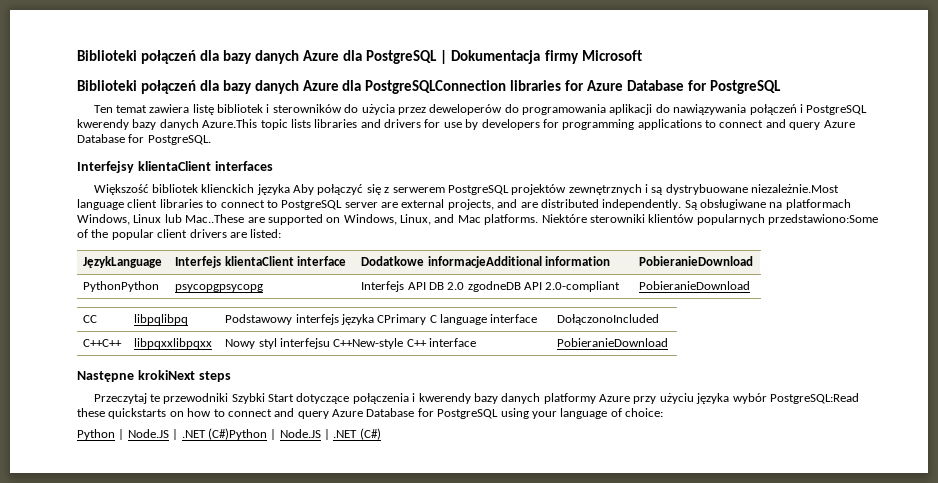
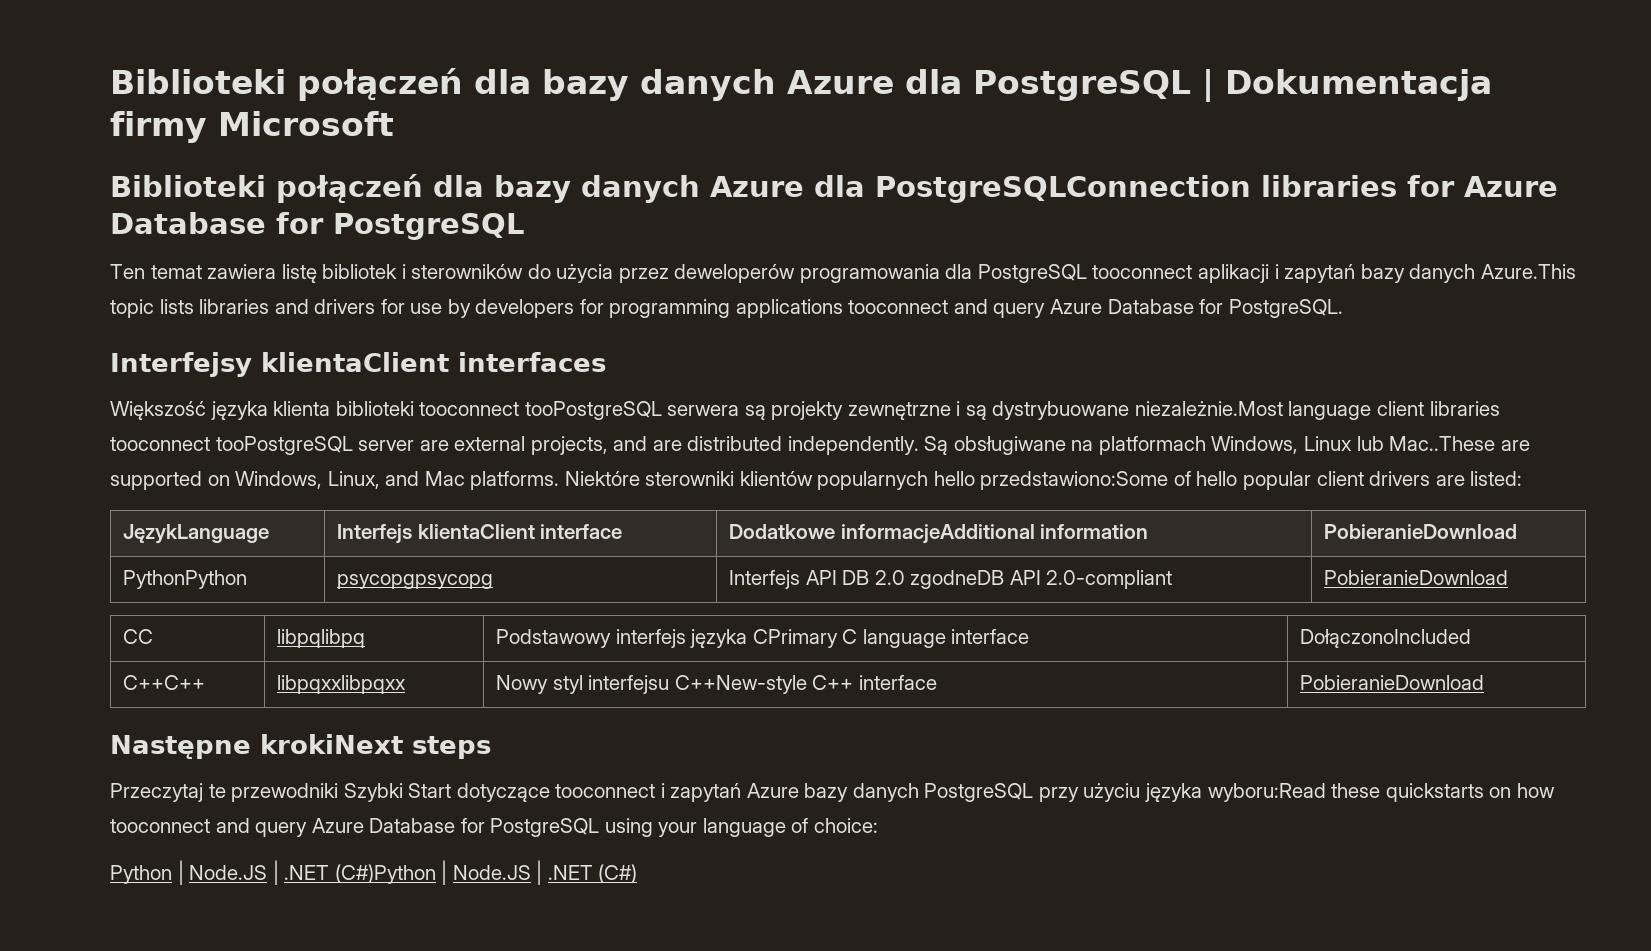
- Ten temat zawiera listę bibliotek i sterowników do użycia przez deweloperów do programowania aplikacji do nawiązywania połączeń i PostgreSQL kwerendy bazy danych Azure.This topic lists libraries and drivers for use by developers for programming applications to connect and query Azure Database for PostgreSQL.
+ Ten temat zawiera listę bibliotek i sterowników do użycia przez deweloperów programowania dla PostgreSQL tooconnect aplikacji i zapytań bazy danych Azure.This topic lists libraries and drivers for use by developers for programming applications tooconnect and query Azure Database for PostgreSQL.
- Większość bibliotek klienckich języka Aby połączyć się z serwerem PostgreSQL projektów zewnętrznych i są dystrybuowane niezależnie.Most language client libraries to connect to PostgreSQL server are external projects, and are distributed independently.
+ Większość języka klienta biblioteki tooconnect tooPostgreSQL serwera są projekty zewnętrzne i są dystrybuowane niezależnie.Most language client libraries tooconnect tooPostgreSQL server are external projects, and are distributed independently.
- Niektóre sterowniki klientów popularnych przedstawiono:Some of the popular client drivers are listed:
+ Niektóre sterowniki klientów popularnych hello przedstawiono:Some of hello popular client drivers are listed:
- Przeczytaj te przewodniki Szybki Start dotyczące połączenia i kwerendy bazy danych platformy Azure przy użyciu języka wybór PostgreSQL:Read these quickstarts on how to connect and query Azure Database for PostgreSQL using your language of choice:
+ Przeczytaj te przewodniki Szybki Start dotyczące tooconnect i zapytań Azure bazy danych PostgreSQL przy użyciu języka wyboru:Read these quickstarts on how tooconnect and query Azure Database for PostgreSQL using your language of choice:

